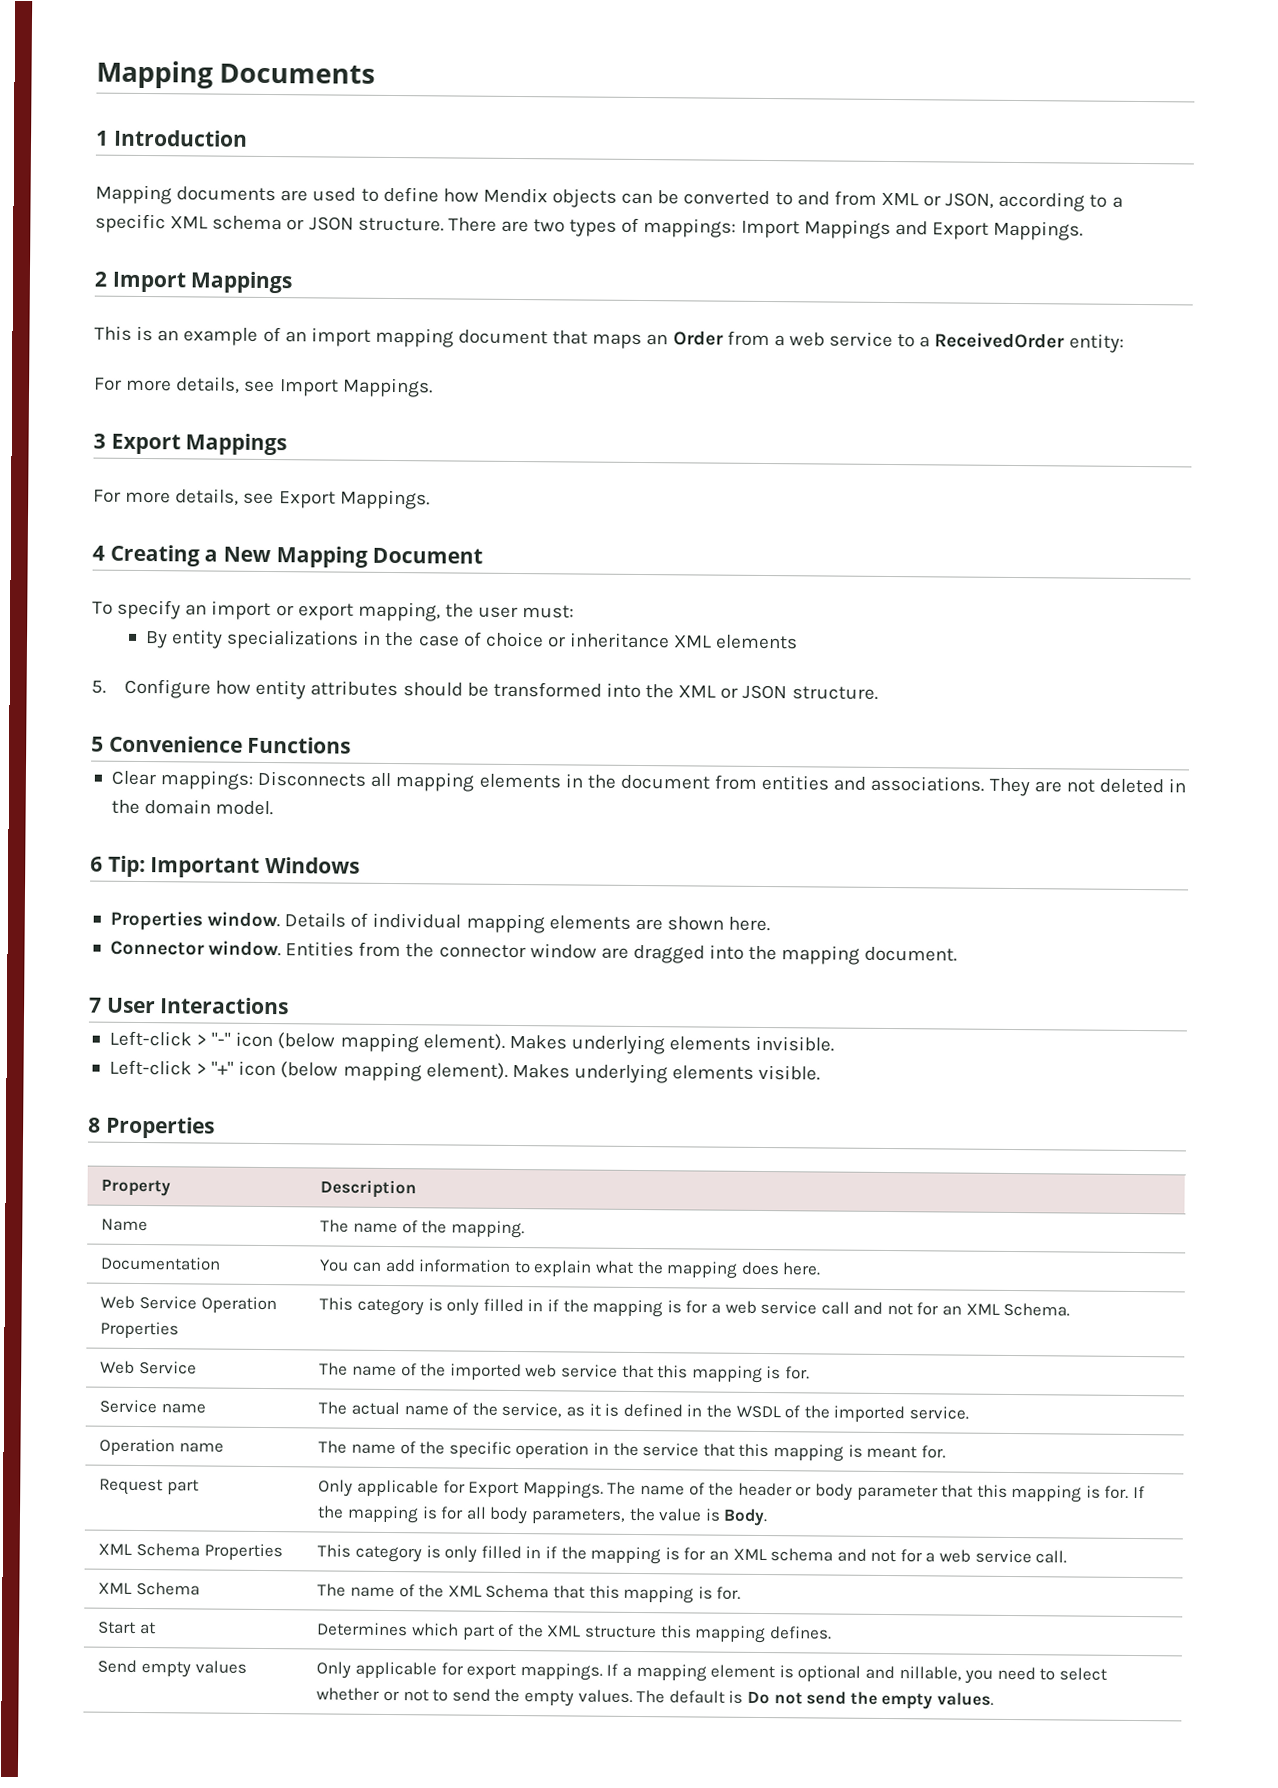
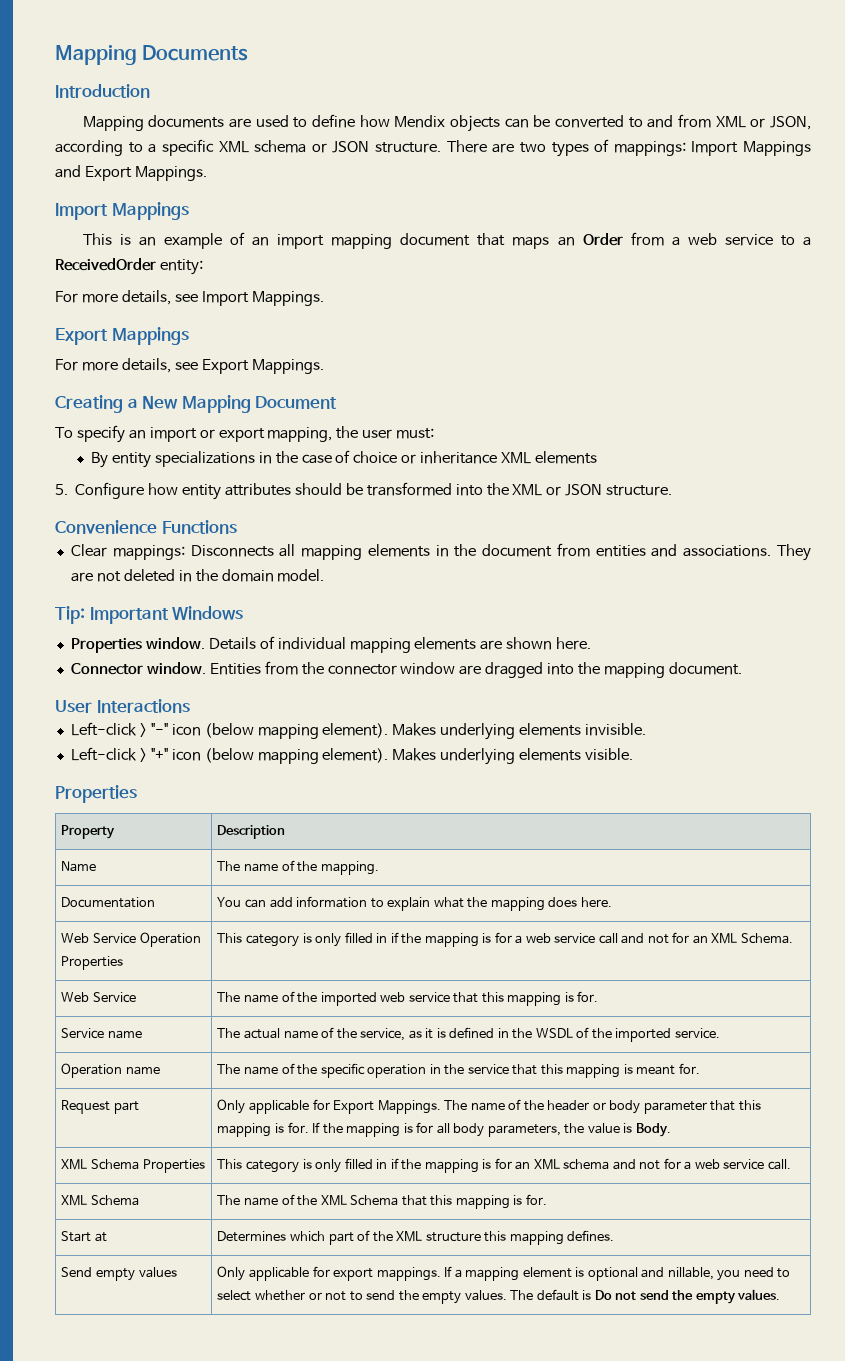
- 1 Introduction
+ Introduction
  There are two types of mappings: Import Mappings and Export Mappings.
- 2 Import Mappings
+ Import Mappings
- 3 Export Mappings
+ Export Mappings
- 4 Creating a New Mapping Document
+ Creating a New Mapping Document
- 5 Convenience Functions
+ Convenience Functions
- 6 Tip: Important Windows
+ Tip: Important Windows
- 7 User Interactions
+ User Interactions
  Makes underlying elements visible.
- 8 Properties
+ Properties

